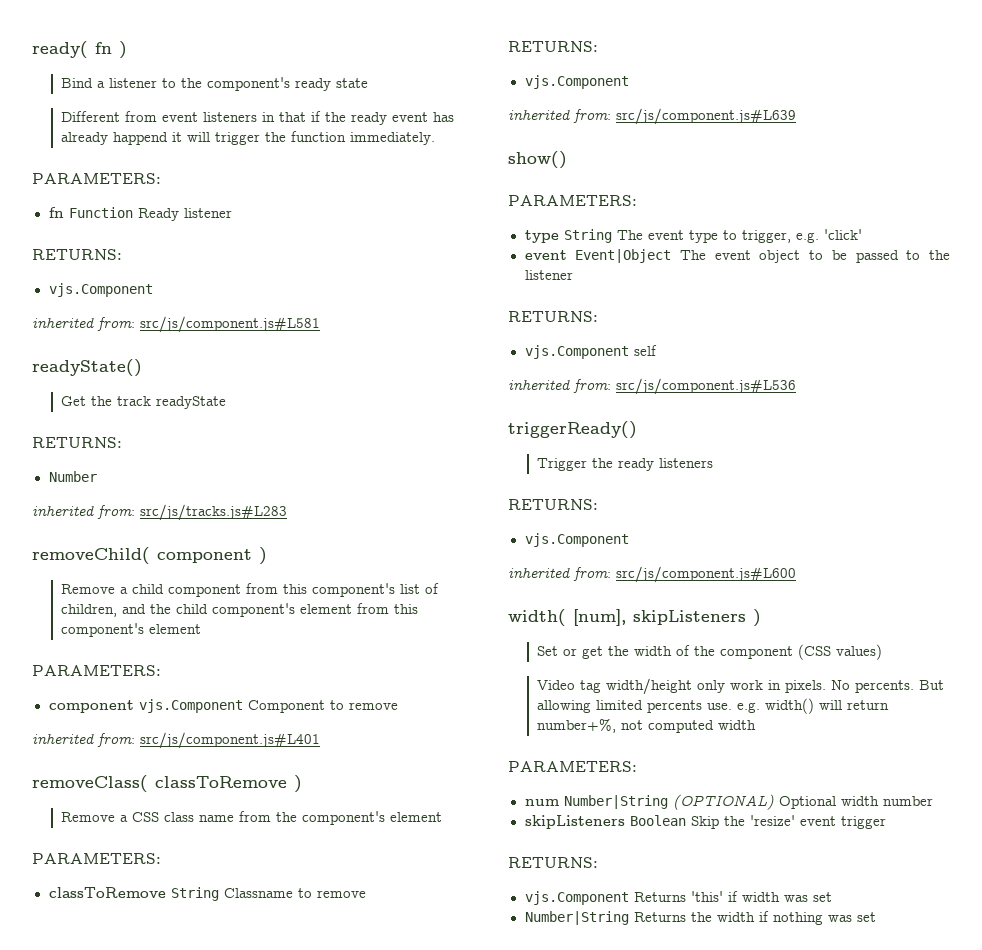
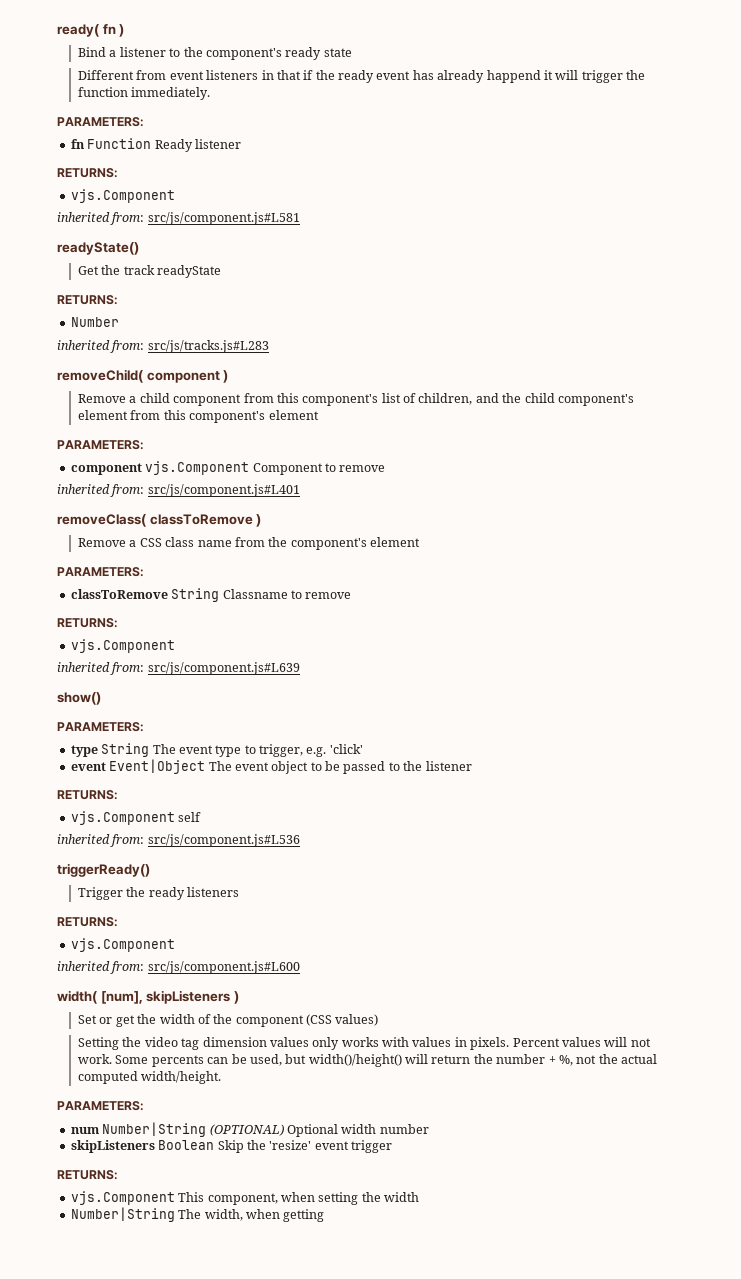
- Video tag width/height only work in pixels. No percents. But allowing limited percents use. e.g. width() will return number+%, not computed width
+ Setting the video tag dimension values only works with values in pixels. Percent values will not work. Some percents can be used, but width()/height() will return the number + %, not the actual computed width/height.
- vjs.Component Returns 'this' if width was set
- Number|String Returns the width if nothing was set
+ vjs.Component This component, when setting the width
+ Number|String The width, when getting

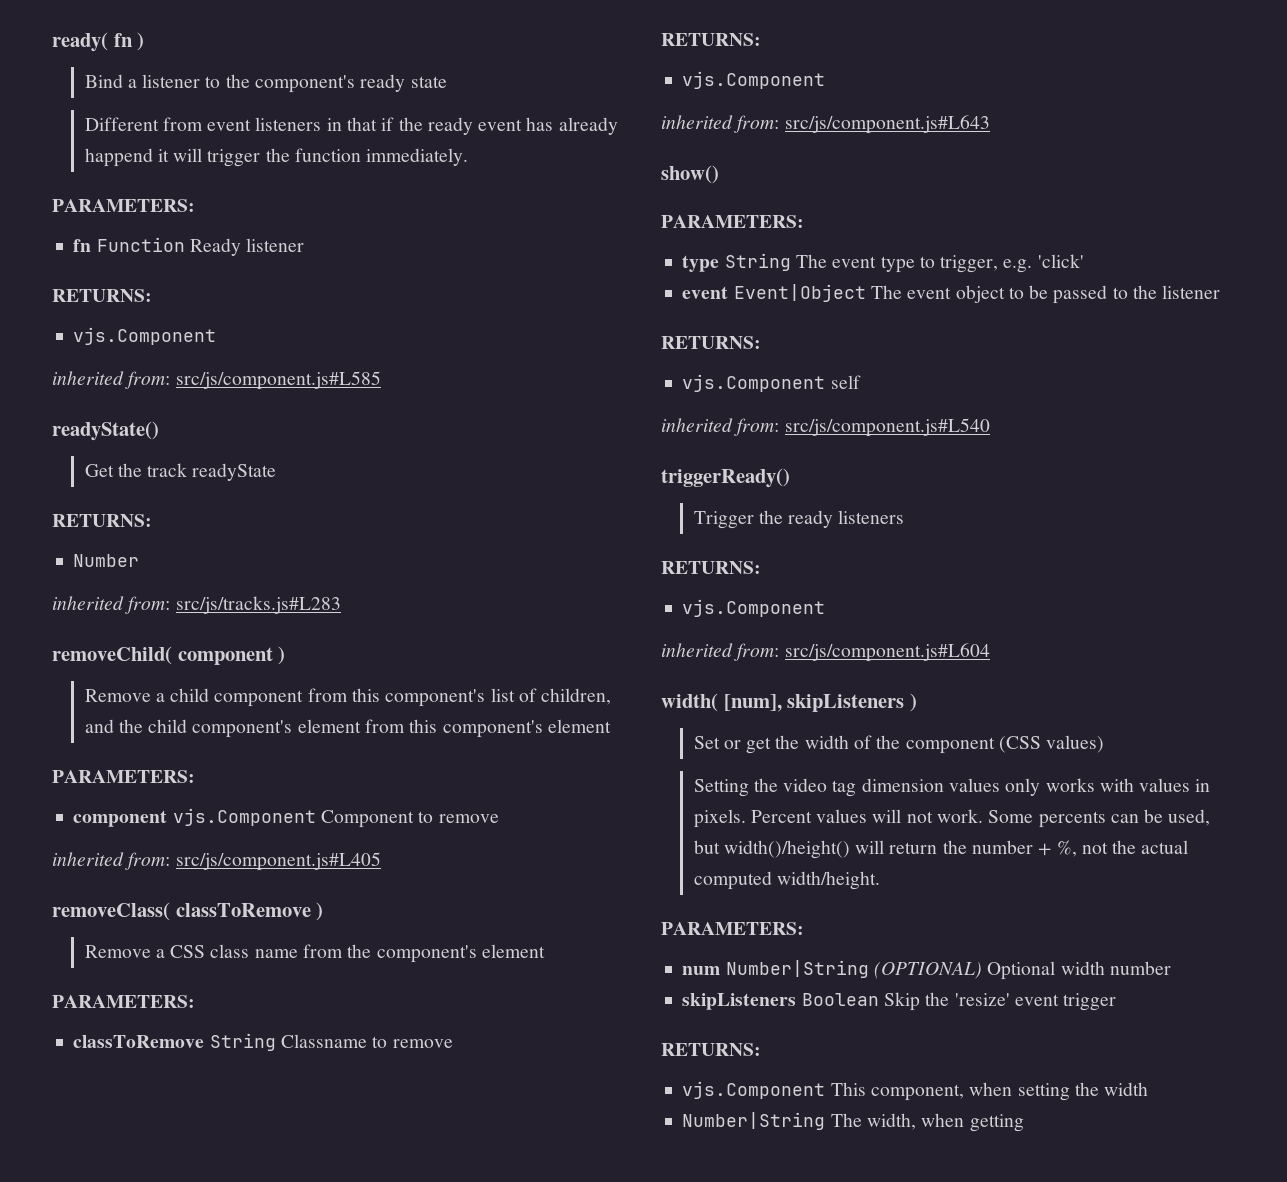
- inherited from: src/js/component.js#L581
+ inherited from: src/js/component.js#L585
- inherited from: src/js/component.js#L401
+ inherited from: src/js/component.js#L405
- inherited from: src/js/component.js#L639
+ inherited from: src/js/component.js#L643
- inherited from: src/js/component.js#L536
+ inherited from: src/js/component.js#L540
- inherited from: src/js/component.js#L600
+ inherited from: src/js/component.js#L604

